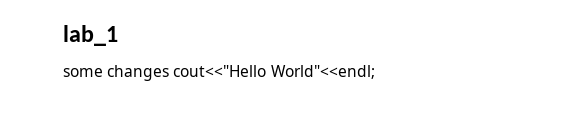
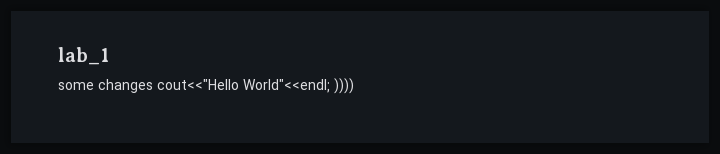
- some changes cout<<"Hello World"<<endl;
+ some changes cout<<"Hello World"<<endl; ))))

